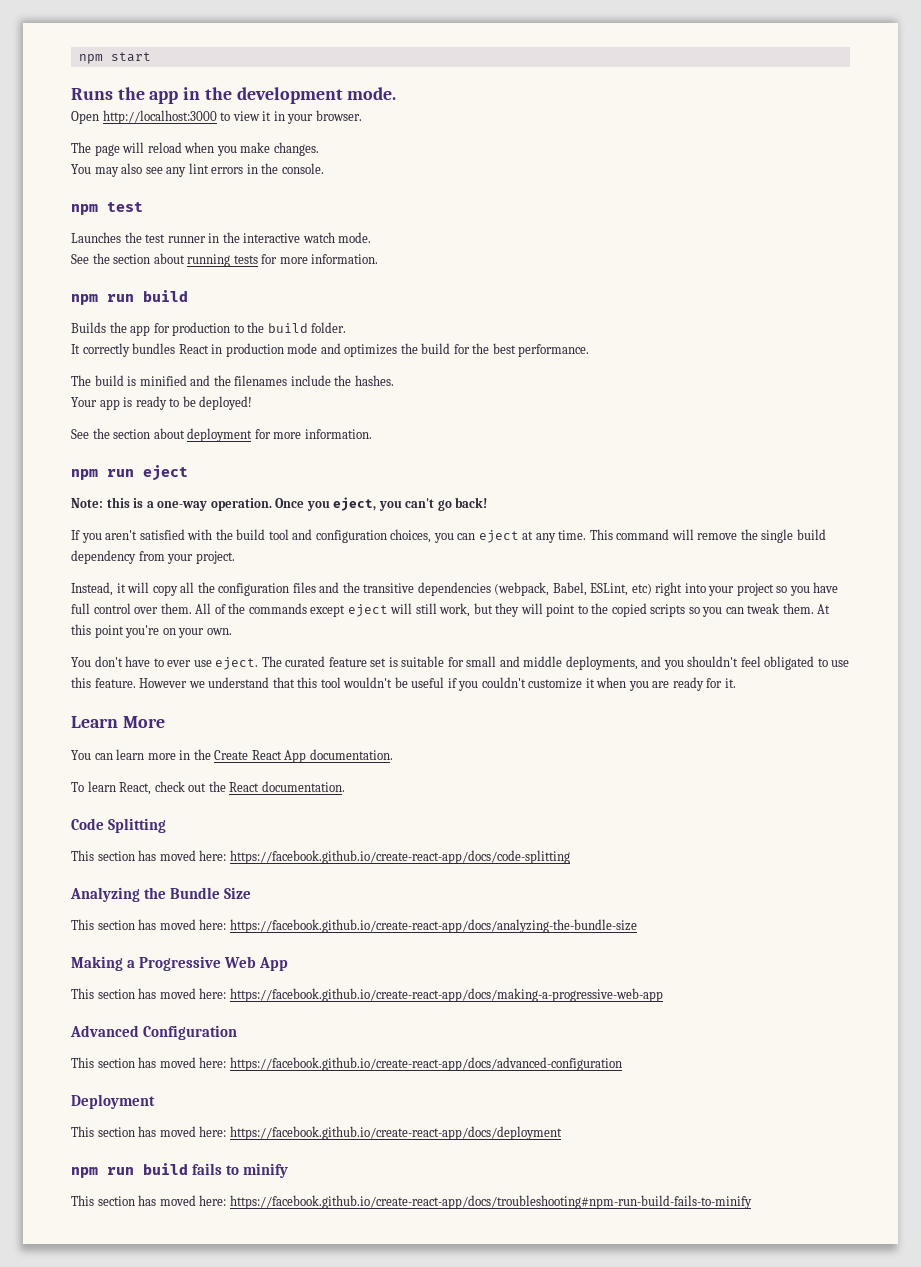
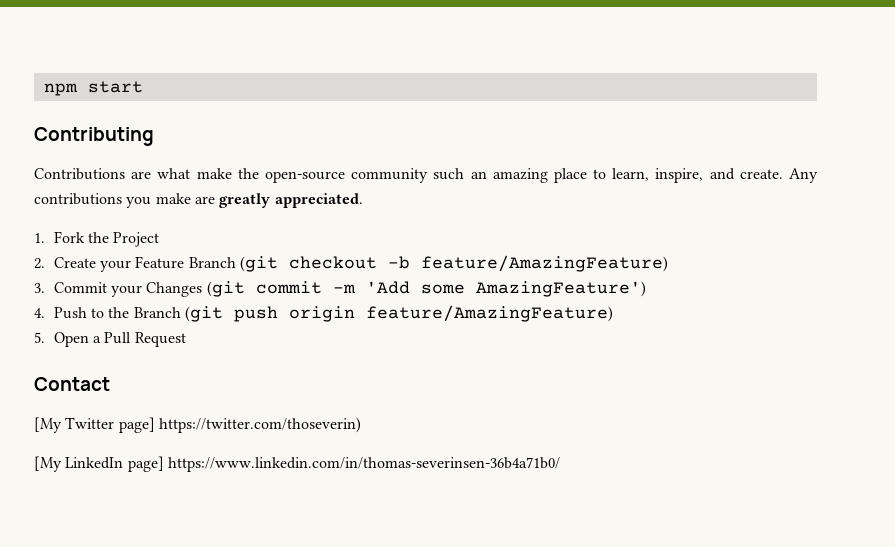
- Runs the app in the development mode.
- Open http://localhost:3000 to view it in your browser.
- The page will reload when you make changes.
- You may also see any lint errors in the console.
- npm test
- Launches the test runner in the interactive watch mode.
- See the section about running tests for more information.
- npm run build
- Builds the app for production to the build folder.
- It correctly bundles React in production mode and optimizes the build for the best performance.
- The build is minified and the filenames include the hashes.
- Your app is ready to be deployed!
- See the section about deployment for more information.
- npm run eject
- Note: this is a one-way operation. Once you eject, you can't go back!
- If you aren't satisfied with the build tool and configuration choices, you can eject at any time. This command will remove the single build dependency from your project.
- Instead, it will copy all the configuration files and the transitive dependencies (webpack, Babel, ESLint, etc) right into your project so you have full control over them. All of the commands except eject will still work, but they will point to the copied scripts so you can tweak them. At this point you're on your own.
- You don't have to ever use eject. The curated feature set is suitable for small and middle deployments, and you shouldn't feel obligated to use this feature. However we understand that this tool wouldn't be useful if you couldn't customize it when you are ready for it.
- Learn More
- You can learn more in the Create React App documentation.
- To learn React, check out the React documentation.
- Code Splitting
- This section has moved here: https://facebook.github.io/create-react-app/docs/code-splitting
- Analyzing the Bundle Size
- This section has moved here: https://facebook.github.io/create-react-app/docs/analyzing-the-bundle-size
- Making a Progressive Web App
- This section has moved here: https://facebook.github.io/create-react-app/docs/making-a-progressive-web-app
- Advanced Configuration
- This section has moved here: https://facebook.github.io/create-react-app/docs/advanced-configuration
- Deployment
- This section has moved here: https://facebook.github.io/create-react-app/docs/deployment
- npm run build fails to minify
- This section has moved here: https://facebook.github.io/create-react-app/docs/troubleshooting#npm-run-build-fails-to-minify
+ Contributing
+ Contributions are what make the open-source community such an amazing place to learn, inspire, and create. Any contributions you make are greatly appreciated.
+ 1. Fork the Project
+ 2. Create your Feature Branch (git checkout -b feature/AmazingFeature)
+ 3. Commit your Changes (git commit -m 'Add some AmazingFeature')
+ 4. Push to the Branch (git push origin feature/AmazingFeature)
+ 5. Open a Pull Request
+ Contact
+ [My Twitter page] https://twitter.com/thoseverin)
+ [My LinkedIn page] https://www.linkedin.com/in/thomas-severinsen-36b4a71b0/

